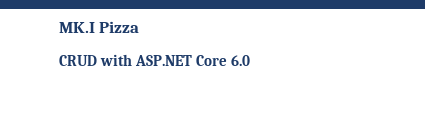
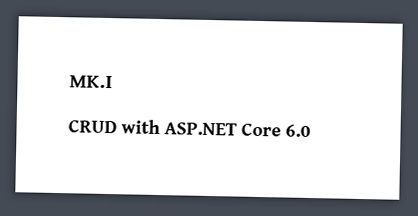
- MK.I Pizza
+ MK.I

